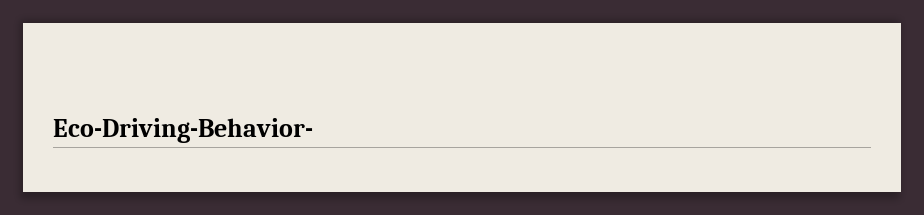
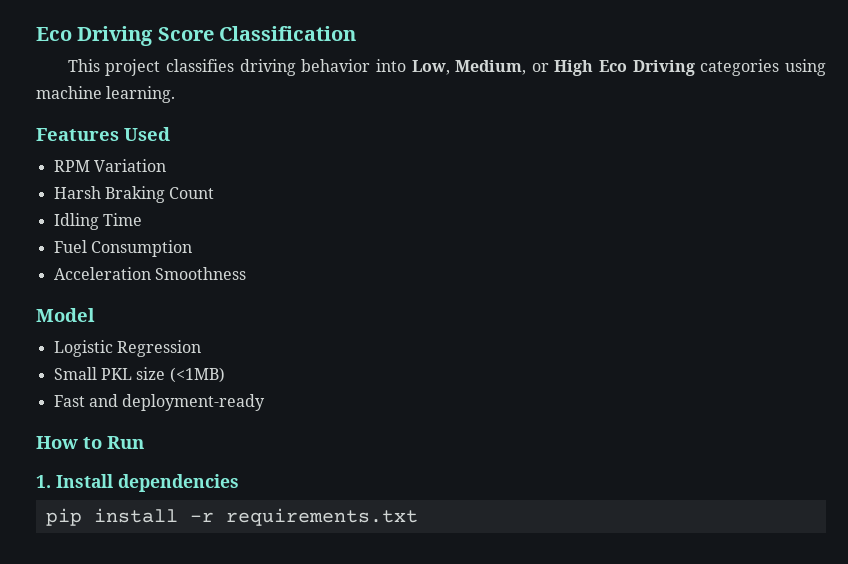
- Eco-Driving-Behavior-
+ Eco Driving Score Classification
+ This project classifies driving behavior into Low, Medium, or High Eco Driving categories using machine learning.
+ Features Used
+ RPM Variation
+ Harsh Braking Count
+ Idling Time
+ Fuel Consumption
+ Acceleration Smoothness
+ Model
+ Logistic Regression
+ Small PKL size (<1MB)
+ Fast and deployment-ready
+ How to Run
+ 1. Install dependencies
+ pip install -r requirements.txt

